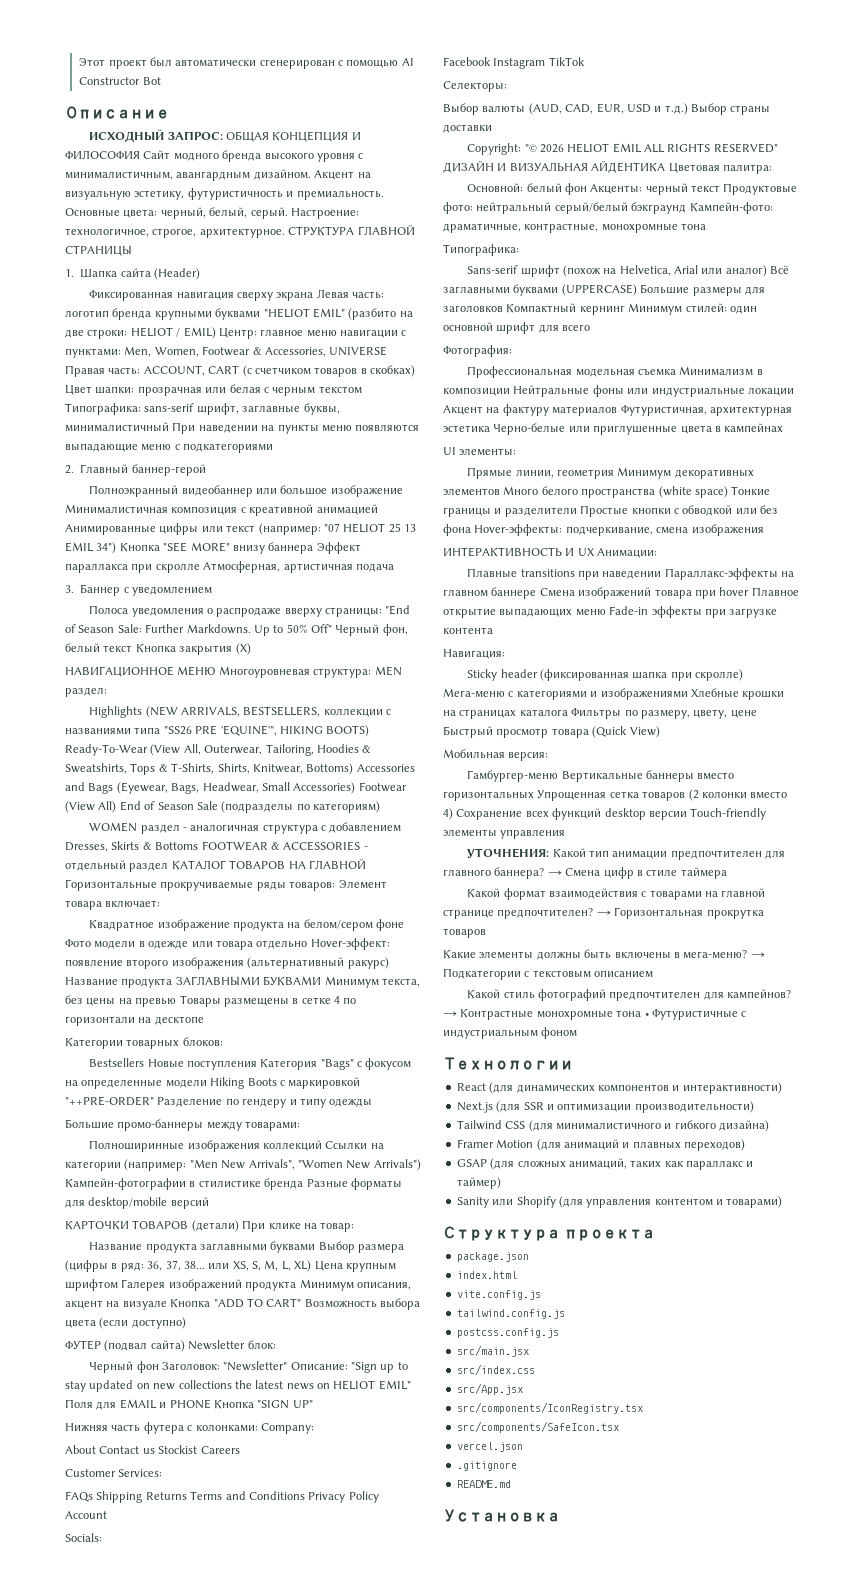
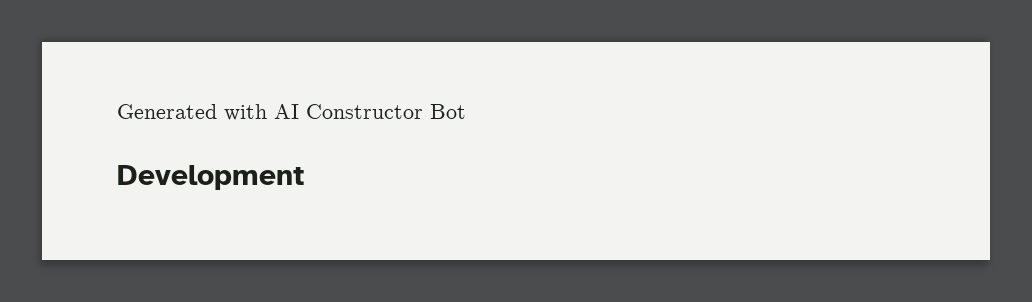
- Этот проект был автоматически сгенерирован с помощью AI Constructor Bot
- Описание
- ИСХОДНЫЙ ЗАПРОС: ОБЩАЯ КОНЦЕПЦИЯ И ФИЛОСОФИЯ Сайт модного бренда высокого уровня с минималистичным, авангардным дизайном. Акцент на визуальную эстетику, футуристичность и премиальность. Основные цвета: черный, белый, серый. Настроение: технологичное, строгое, архитектурное. СТРУКТУРА ГЛАВНОЙ СТРАНИЦЫ
- 1. Шапка сайта (Header)
- Фиксированная навигация сверху экрана Левая часть: логотип бренда крупными буквами "HELIOT EMIL" (разбито на две строки: HELIOT / EMIL) Центр: главное меню навигации с пунктами: Men, Women, Footwear & Accessories, UNIVERSE Правая часть: ACCOUNT, CART (с счетчиком товаров в скобках) Цвет шапки: прозрачная или белая с черным текстом Типографика: sans-serif шрифт, заглавные буквы, минималистичный При наведении на пункты меню появляются выпадающие меню с подкатегориями
- 2. Главный баннер-герой
- Полноэкранный видеобаннер или большое изображение Минималистичная композиция с креативной анимацией Анимированные цифры или текст (например: "07 HELIOT 25 13 EMIL 34") Кнопка "SEE MORE" внизу баннера Эффект параллакса при скролле Атмосферная, артистичная подача
- 3. Баннер с уведомлением
- Полоса уведомления о распродаже вверху страницы: "End of Season Sale: Further Markdowns. Up to 50% Off" Черный фон, белый текст Кнопка закрытия (X)
- НАВИГАЦИОННОЕ МЕНЮ Многоуровневая структура: MEN раздел:
- Highlights (NEW ARRIVALS, BESTSELLERS, коллекции с названиями типа "SS26 PRE 'EQUINE'", HIKING BOOTS) Ready-To-Wear (View All, Outerwear, Tailoring, Hoodies & Sweatshirts, Tops & T-Shirts, Shirts, Knitwear, Bottoms) Accessories and Bags (Eyewear, Bags, Headwear, Small Accessories) Footwear (View All) End of Season Sale (подразделы по категориям)
- WOMEN раздел - аналогичная структура с добавлением Dresses, Skirts & Bottoms FOOTWEAR & ACCESSORIES - отдельный раздел КАТАЛОГ ТОВАРОВ НА ГЛАВНОЙ Горизонтальные прокручиваемые ряды товаров: Элемент товара включает:
- Квадратное изображение продукта на белом/сером фоне Фото модели в одежде или товара отдельно Hover-эффект: появление второго изображения (альтернативный ракурс) Название продукта ЗАГЛАВНЫМИ БУКВАМИ Минимум текста, без цены на превью Товары размещены в сетке 4 по горизонтали на десктопе
- Категории товарных блоков:
- Bestsellers Новые поступления Категория "Bags" с фокусом на определенные модели Hiking Boots с маркировкой "++PRE-ORDER" Разделение по гендеру и типу одежды
- Большие промо-баннеры между товарами:
- Полноширинные изображения коллекций Ссылки на категории (например: "Men New Arrivals", "Women New Arrivals") Кампейн-фотографии в стилистике бренда Разные форматы для desktop/mobile версий
- КАРТОЧКИ ТОВАРОВ (детали) При клике на товар:
- Название продукта заглавными буквами Выбор размера (цифры в ряд: 36, 37, 38... или XS, S, M, L, XL) Цена крупным шрифтом Галерея изображений продукта Минимум описания, акцент на визуале Кнопка "ADD TO CART" Возможность выбора цвета (если доступно)
- ФУТЕР (подвал сайта) Newsletter блок:
- Черный фон Заголовок: "Newsletter" Описание: "Sign up to stay updated on new collections the latest news on HELIOT EMIL" Поля для EMAIL и PHONE Кнопка "SIGN UP"
- Нижняя часть футера с колонками: Company:
- About Contact us Stockist Careers
- Customer Services:
- FAQs Shipping Returns Terms and Conditions Privacy Policy Account
- Socials:
- Facebook Instagram TikTok
- Селекторы:
- Выбор валюты (AUD, CAD, EUR, USD и т.д.) Выбор страны доставки
- Copyright: "© 2026 HELIOT EMIL ALL RIGHTS RESERVED" ДИЗАЙН И ВИЗУАЛЬНАЯ АЙДЕНТИКА Цветовая палитра:
- Основной: белый фон Акценты: черный текст Продуктовые фото: нейтральный серый/белый бэкграунд Кампейн-фото: драматичные, контрастные, монохромные тона
- Типографика:
- Sans-serif шрифт (похож на Helvetica, Arial или аналог) Всё заглавными буквами (UPPERCASE) Большие размеры для заголовков Компактный кернинг Минимум стилей: один основной шрифт для всего
- Фотография:
- Профессиональная модельная съемка Минимализм в композиции Нейтральные фоны или индустриальные локации Акцент на фактуру материалов Футуристичная, архитектурная эстетика Черно-белые или приглушенные цвета в кампейнах
- UI элементы:
- Прямые линии, геометрия Минимум декоративных элементов Много белого пространства (white space) Тонкие границы и разделители Простые кнопки с обводкой или без фона Hover-эффекты: подчеркивание, смена изображения
- ИНТЕРАКТИВНОСТЬ И UX Анимации:
- Плавные transitions при наведении Параллакс-эффекты на главном баннере Смена изображений товара при hover Плавное открытие выпадающих меню Fade-in эффекты при загрузке контента
- Навигация:
- Sticky header (фиксированная шапка при скролле) Мега-меню с категориями и изображениями Хлебные крошки на страницах каталога Фильтры по размеру, цвету, цене Быстрый просмотр товара (Quick View)
- Мобильная версия:
- Гамбургер-меню Вертикальные баннеры вместо горизонтальных Упрощенная сетка товаров (2 колонки вместо 4) Сохранение всех функций desktop версии Touch-friendly элементы управления
- УТОЧНЕНИЯ: Какой тип анимации предпочтителен для главного баннера? → Смена цифр в стиле таймера
- Какой формат взаимодействия с товарами на главной странице предпочтителен? → Горизонтальная прокрутка товаров
- Какие элементы должны быть включены в мега-меню? → Подкатегории с текстовым описанием
- Какой стиль фотографий предпочтителен для кампейнов? → Контрастные монохромные тона • Футуристичные с индустриальным фоном
- Технологии
- React (для динамических компонентов и интерактивности)
- Next.js (для SSR и оптимизации производительности)
- Tailwind CSS (для минималистичного и гибкого дизайна)
- Framer Motion (для анимаций и плавных переходов)
- GSAP (для сложных анимаций, таких как параллакс и таймер)
- Sanity или Shopify (для управления контентом и товарами)
- Структура проекта
- package.json
- index.html
- vite.config.js
- tailwind.config.js
- postcss.config.js
- src/main.jsx
- src/index.css
- src/App.jsx
- src/components/IconRegistry.tsx
- src/components/SafeIcon.tsx
- vercel.json
- .gitignore
- README.md
- Установка
+ Generated with AI Constructor Bot
+ Development

